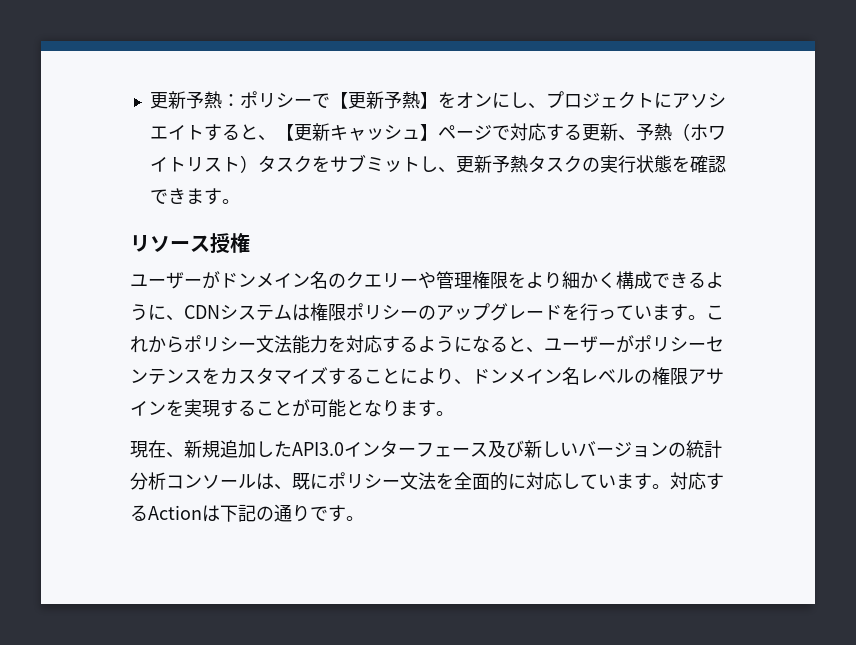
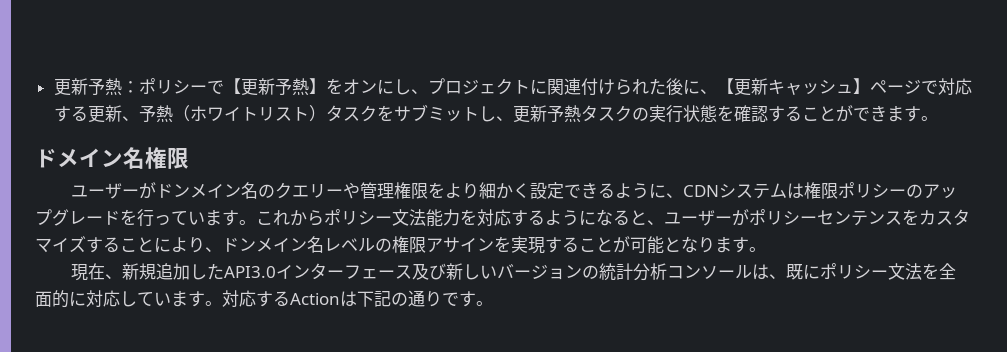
- 更新予熱：ポリシーで【更新予熱】をオンにし、プロジェクトにアソシエイトすると、【更新キャッシュ】ページで対応する更新、予熱（ホワイトリスト）タスクをサブミットし、更新予熱タスクの実行状態を確認できます。
+ 更新予熱：ポリシーで【更新予熱】をオンにし、プロジェクトに関連付けられた後に、【更新キャッシュ】ページで対応する更新、予熱（ホワイトリスト）タスクをサブミットし、更新予熱タスクの実行状態を確認することができます。
- リソース授権
+ ドメイン名権限
- ユーザーがドンメイン名のクエリーや管理権限をより細かく構成できるように、CDNシステムは権限ポリシーのアップグレードを行っています。
+ ユーザーがドンメイン名のクエリーや管理権限をより細かく設定できるように、CDNシステムは権限ポリシーのアップグレードを行っています。

